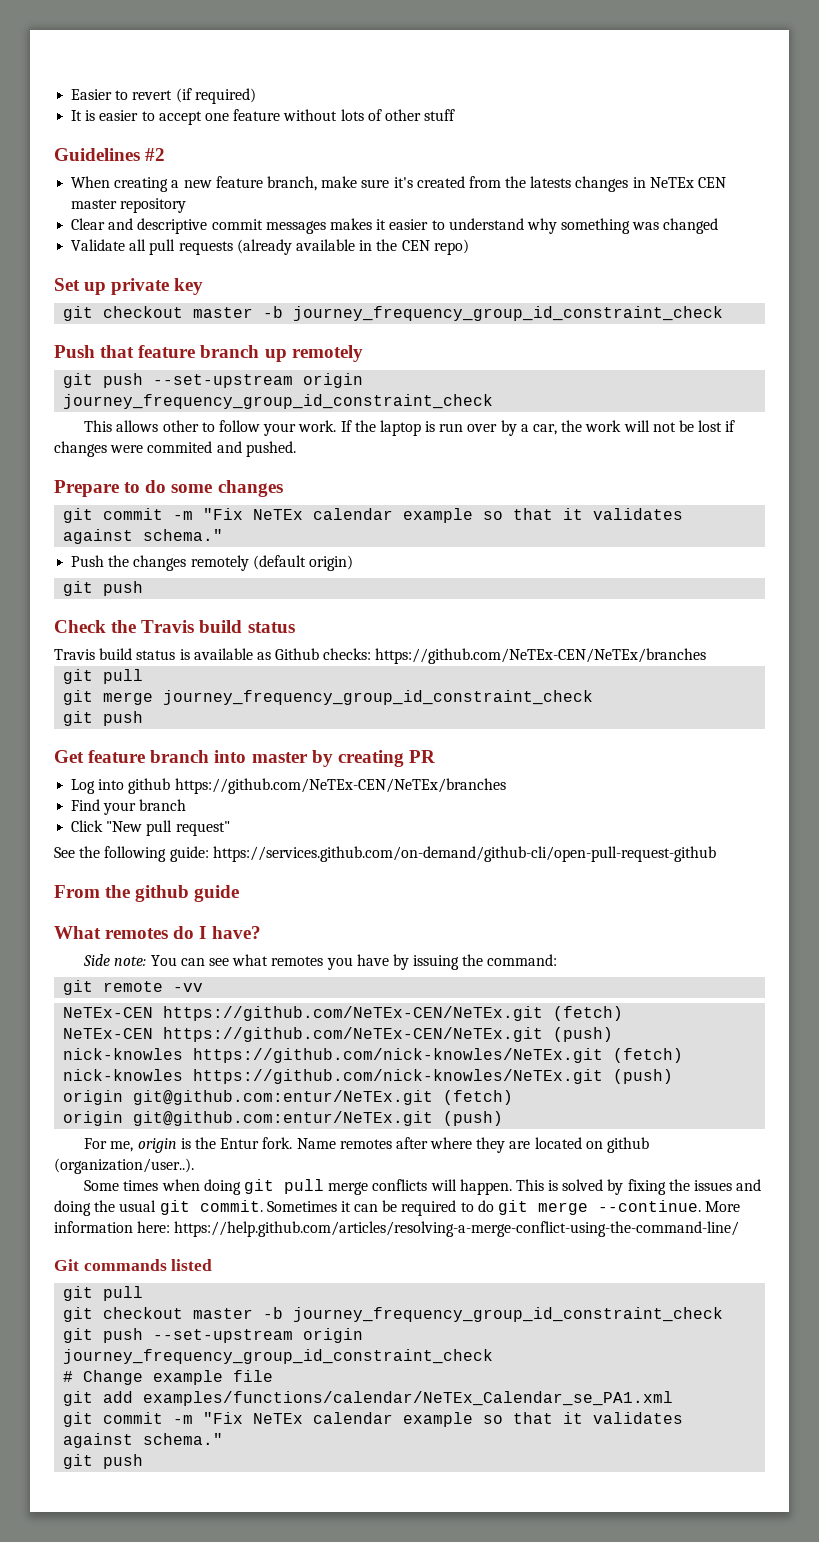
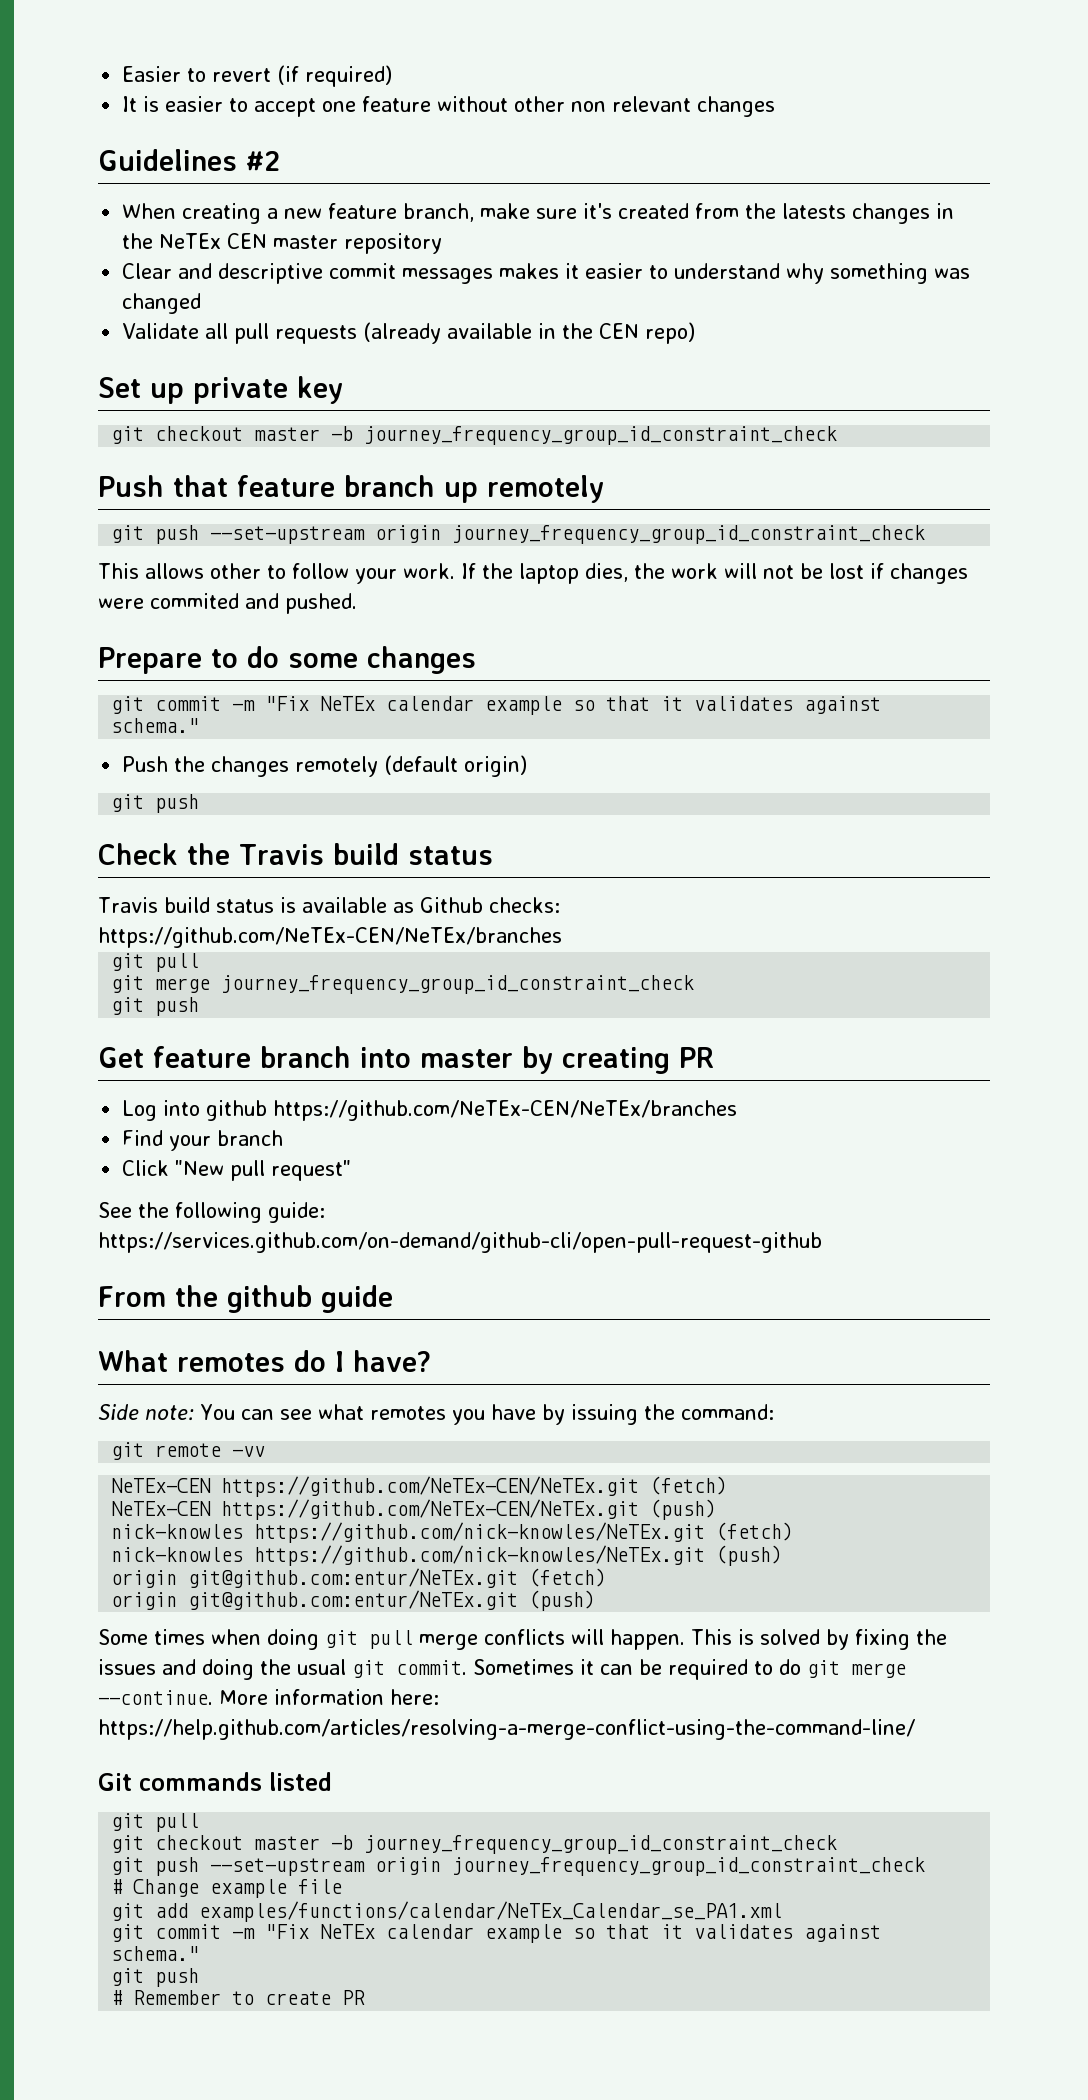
- It is easier to accept one feature without lots of other stuff
+ It is easier to accept one feature without other non relevant changes
- When creating a new feature branch, make sure it's created from the latests changes in NeTEx CEN master repository
+ When creating a new feature branch, make sure it's created from the latests changes in the NeTEx CEN master repository
- If the laptop is run over by a car, the work will not be lost if changes were commited and pushed.
+ If the laptop dies, the work will not be lost if changes were commited and pushed.
- For me, origin is the Entur fork. Name remotes after where they are located on github (organization/user..).
+ # Remember to create PR

